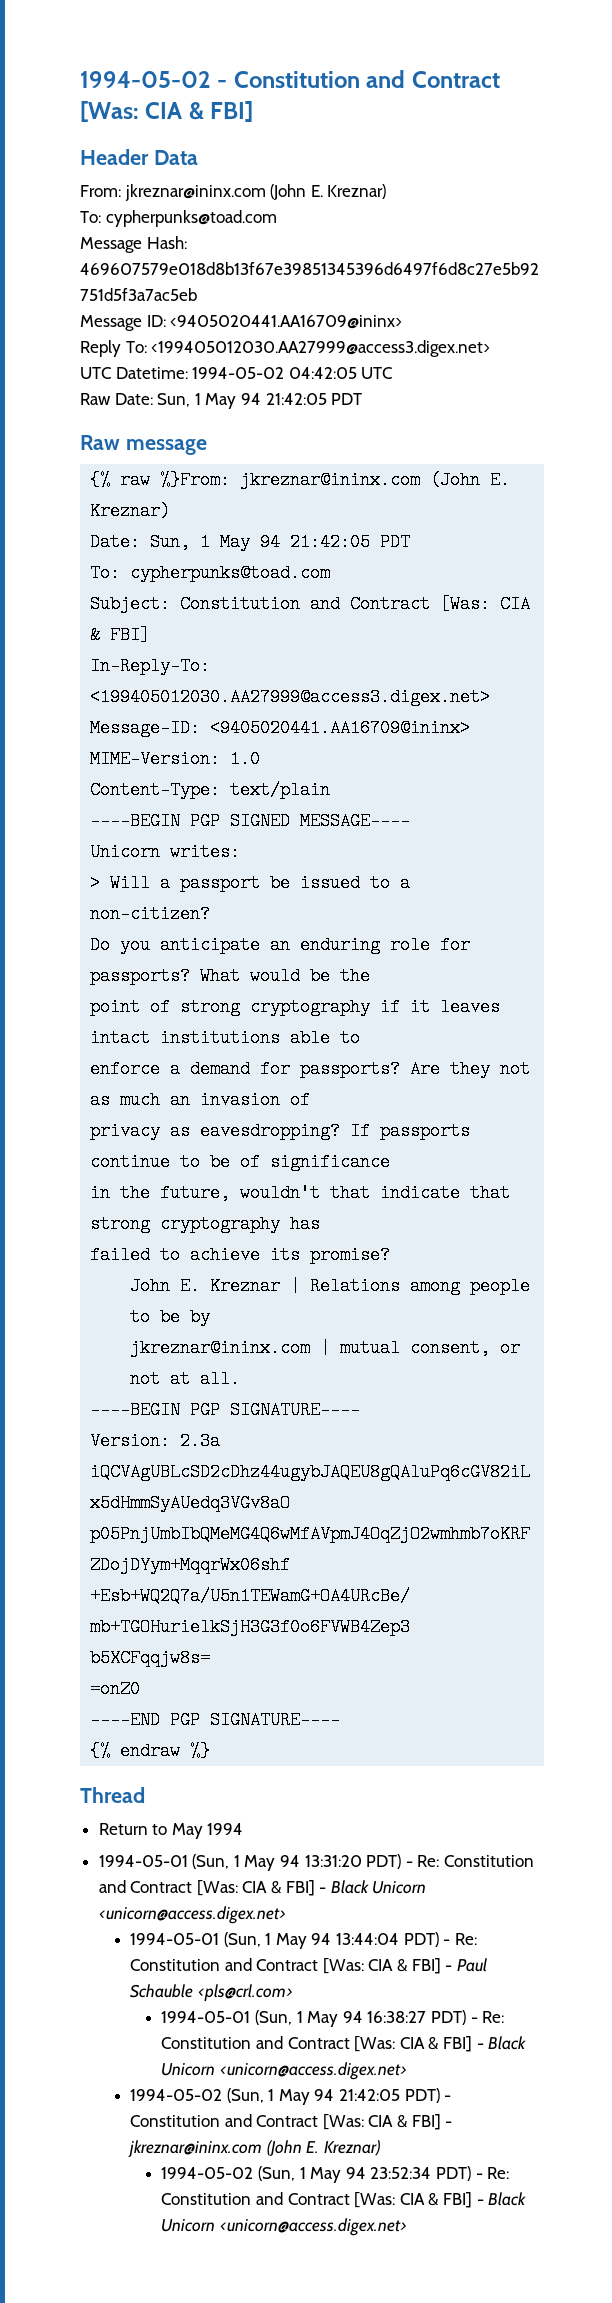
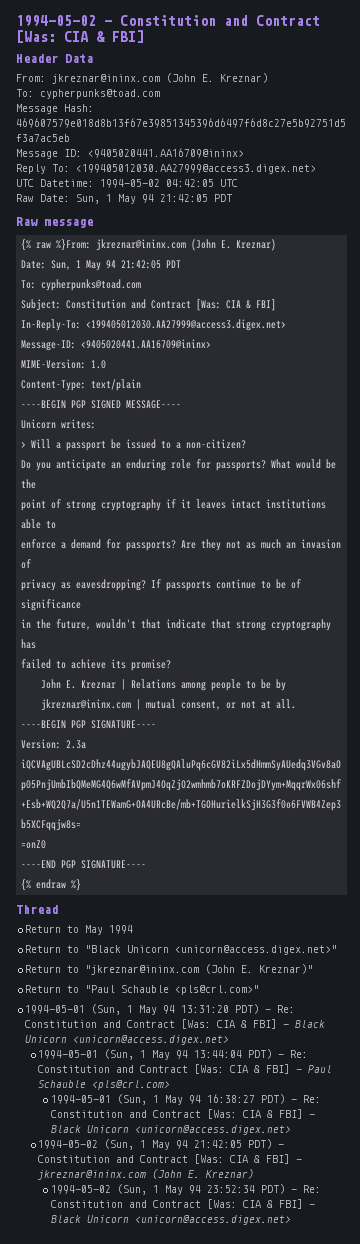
+ Return to "Black Unicorn <unicorn@access.digex.net>"
+ Return to "jkreznar@ininx.com (John E. Kreznar)"
+ Return to "Paul Schauble <pls@crl.com>"

